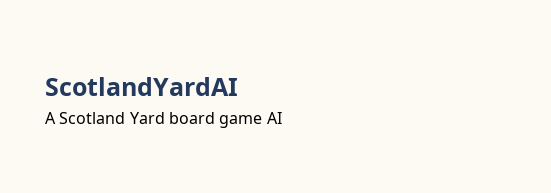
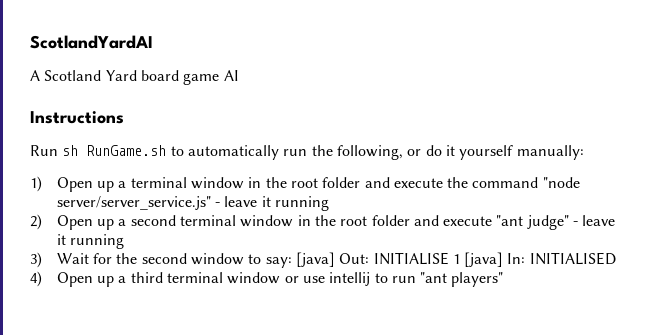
+ Instructions
+ Run sh RunGame.sh to automatically run the following, or do it yourself manually:
+ 1) Open up a terminal window in the root folder and execute the command "node server/server_service.js" - leave it running
+ 2) Open up a second terminal window in the root folder and execute "ant judge" - leave it running
+ 3) Wait for the second window to say: [java] Out: INITIALISE 1 [java] In: INITIALISED
+ 4) Open up a third terminal window or use intellij to run "ant players"

